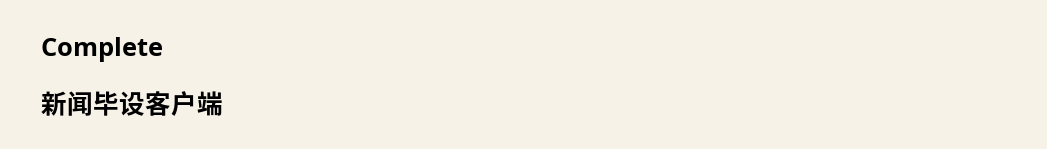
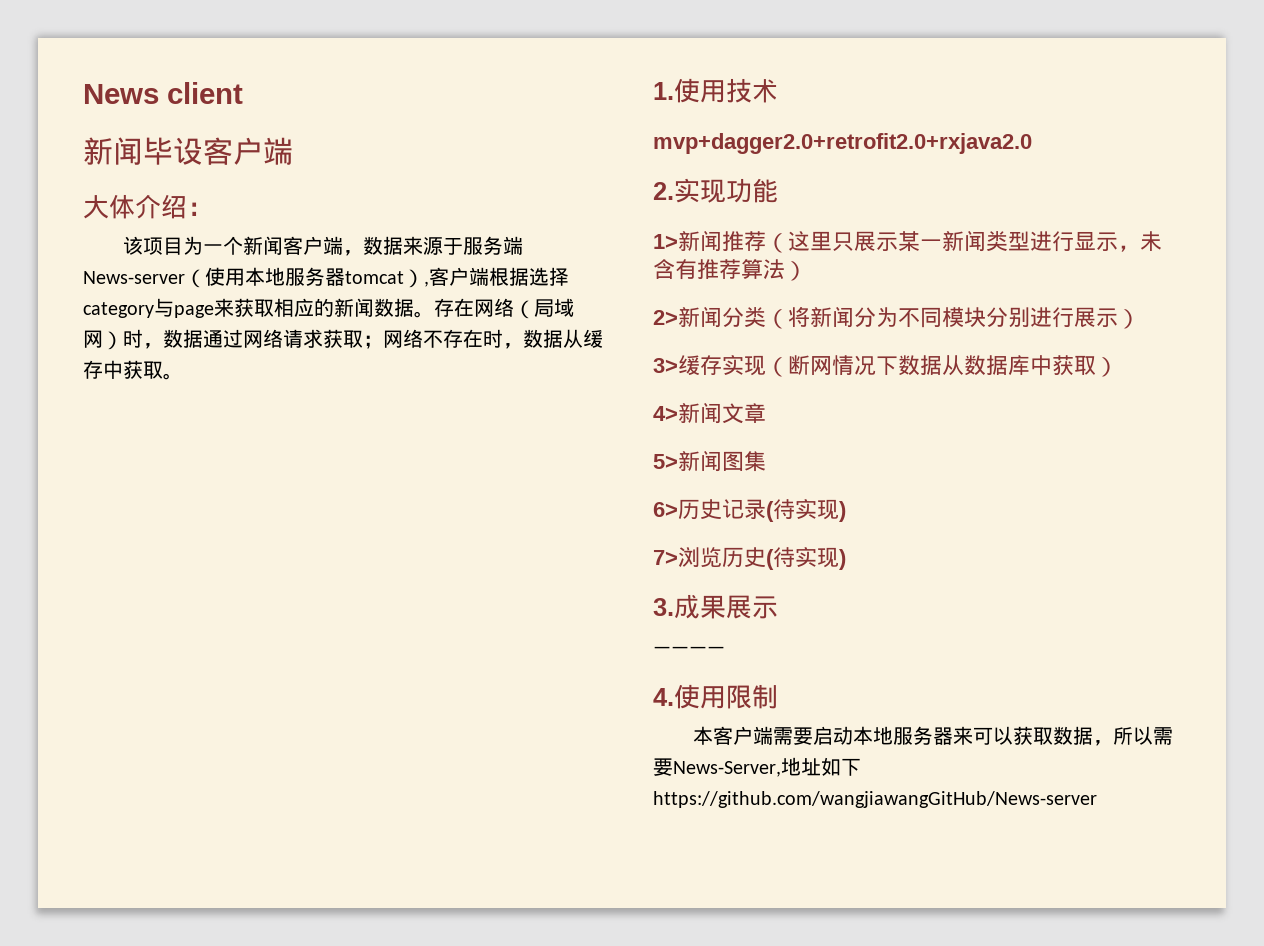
- Complete
+ News client
+ 大体介绍：
+ 该项目为一个新闻客户端，数据来源于服务端News-server（使用本地服务器tomcat）,客户端根据选择category与page来获取相应的新闻数据。存在网络（局域网）时，数据通过网络请求获取；网络不存在时，数据从缓存中获取。
+ 1.使用技术
+ mvp+dagger2.0+retrofit2.0+rxjava2.0
+ 2.实现功能
+ 1>新闻推荐（这里只展示某一新闻类型进行显示，未含有推荐算法）
+ 2>新闻分类（将新闻分为不同模块分别进行展示）
+ 3>缓存实现（断网情况下数据从数据库中获取）
+ 4>新闻文章
+ 5>新闻图集
+ 6>历史记录(待实现)
+ 7>浏览历史(待实现)
+ 3.成果展示
+ ————
+ 4.使用限制
+ 本客户端需要启动本地服务器来可以获取数据，所以需要News-Server,地址如下https://github.com/wangjiawangGitHub/News-server

